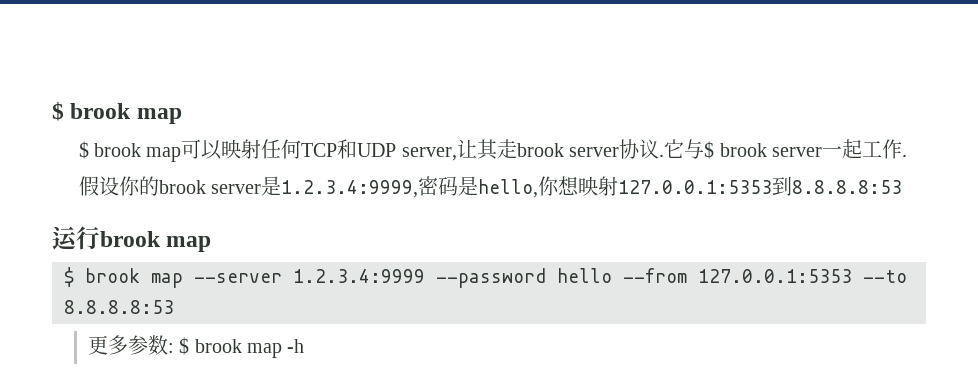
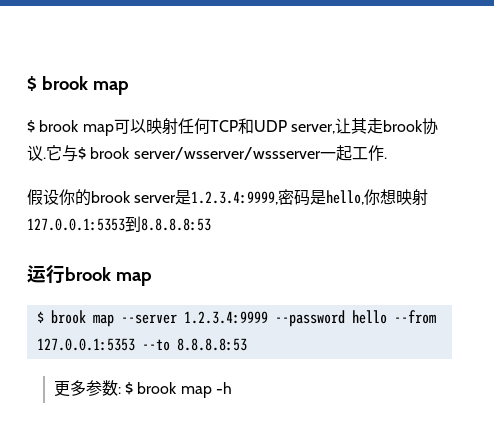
- $ brook map可以映射任何TCP和UDP server,让其走brook server协议.
+ $ brook map可以映射任何TCP和UDP server,让其走brook协议.
- 它与$ brook server一起工作.
+ 它与$ brook server/wsserver/wssserver一起工作.

